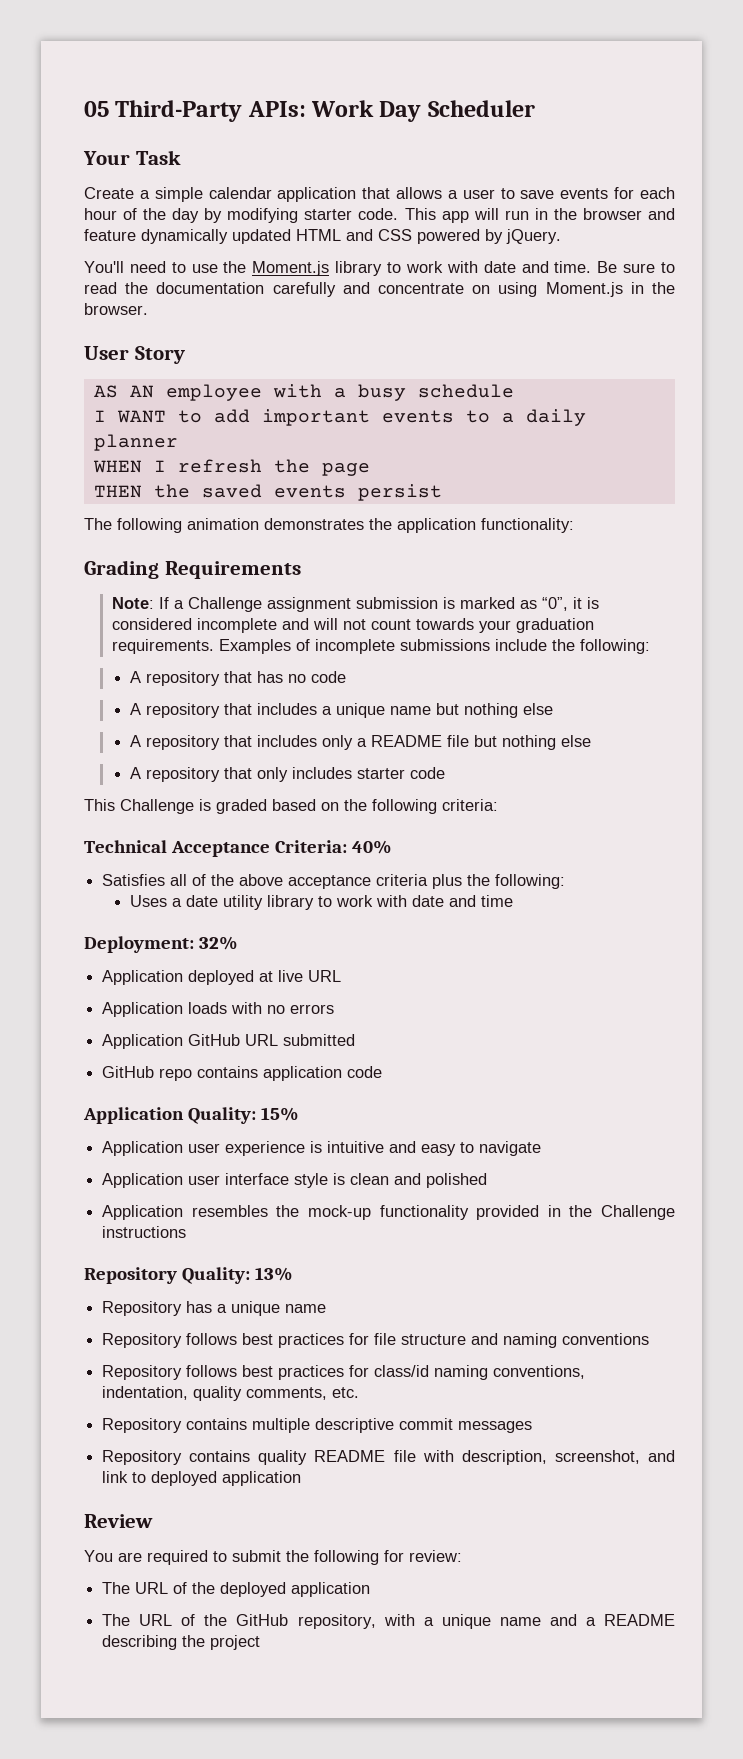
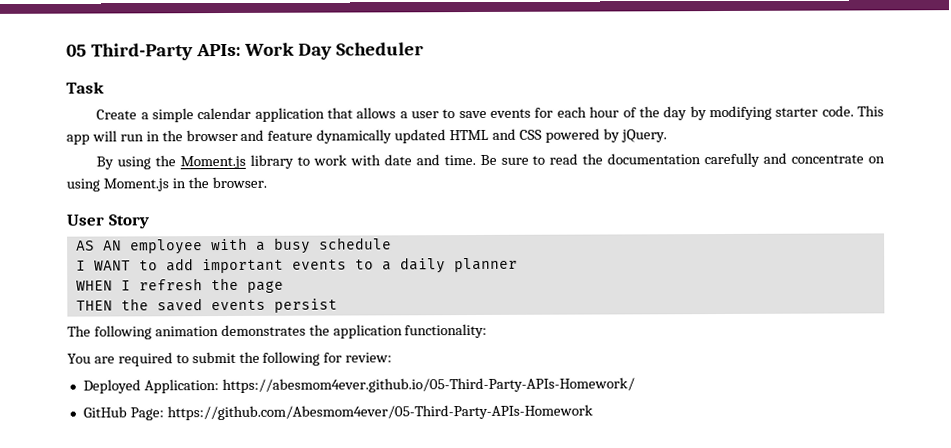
- Your Task
+ Task
- You'll need to use the Moment.js library to work with date and time.
+ By using the Moment.js library to work with date and time.
- Grading Requirements
- Note: If a Challenge assignment submission is marked as “0”, it is considered incomplete and will not count towards your graduation requirements. Examples of incomplete submissions include the following:
- A repository that has no code
- A repository that includes a unique name but nothing else
- A repository that includes only a README file but nothing else
- A repository that only includes starter code
- This Challenge is graded based on the following criteria:
- Technical Acceptance Criteria: 40%
- Satisfies all of the above acceptance criteria plus the following:
- Uses a date utility library to work with date and time
- Deployment: 32%
- Application deployed at live URL
- Application loads with no errors
- Application GitHub URL submitted
- GitHub repo contains application code
- Application Quality: 15%
- Application user experience is intuitive and easy to navigate
- Application user interface style is clean and polished
- Application resembles the mock-up functionality provided in the Challenge instructions
- Repository Quality: 13%
- Repository has a unique name
- Repository follows best practices for file structure and naming conventions
- Repository follows best practices for class/id naming conventions, indentation, quality comments, etc.
- Repository contains multiple descriptive commit messages
- Repository contains quality README file with description, screenshot, and link to deployed application
- Review
- The URL of the deployed application
- The URL of the GitHub repository, with a unique name and a README describing the project
+ Deployed Application: https://abesmom4ever.github.io/05-Third-Party-APIs-Homework/
+ GitHub Page: https://github.com/Abesmom4ever/05-Third-Party-APIs-Homework

